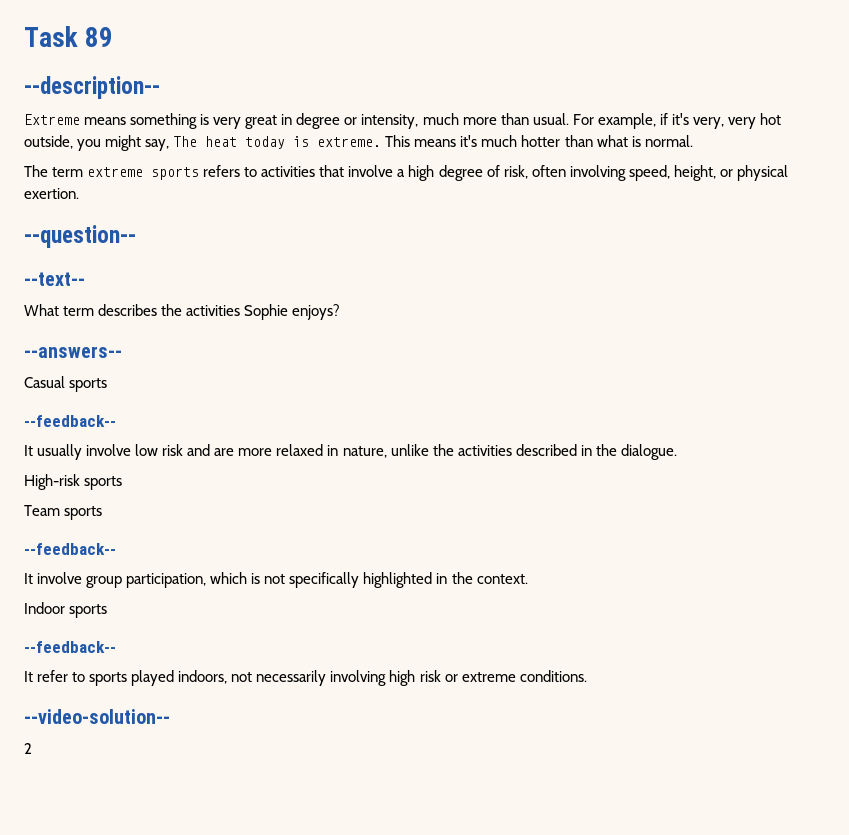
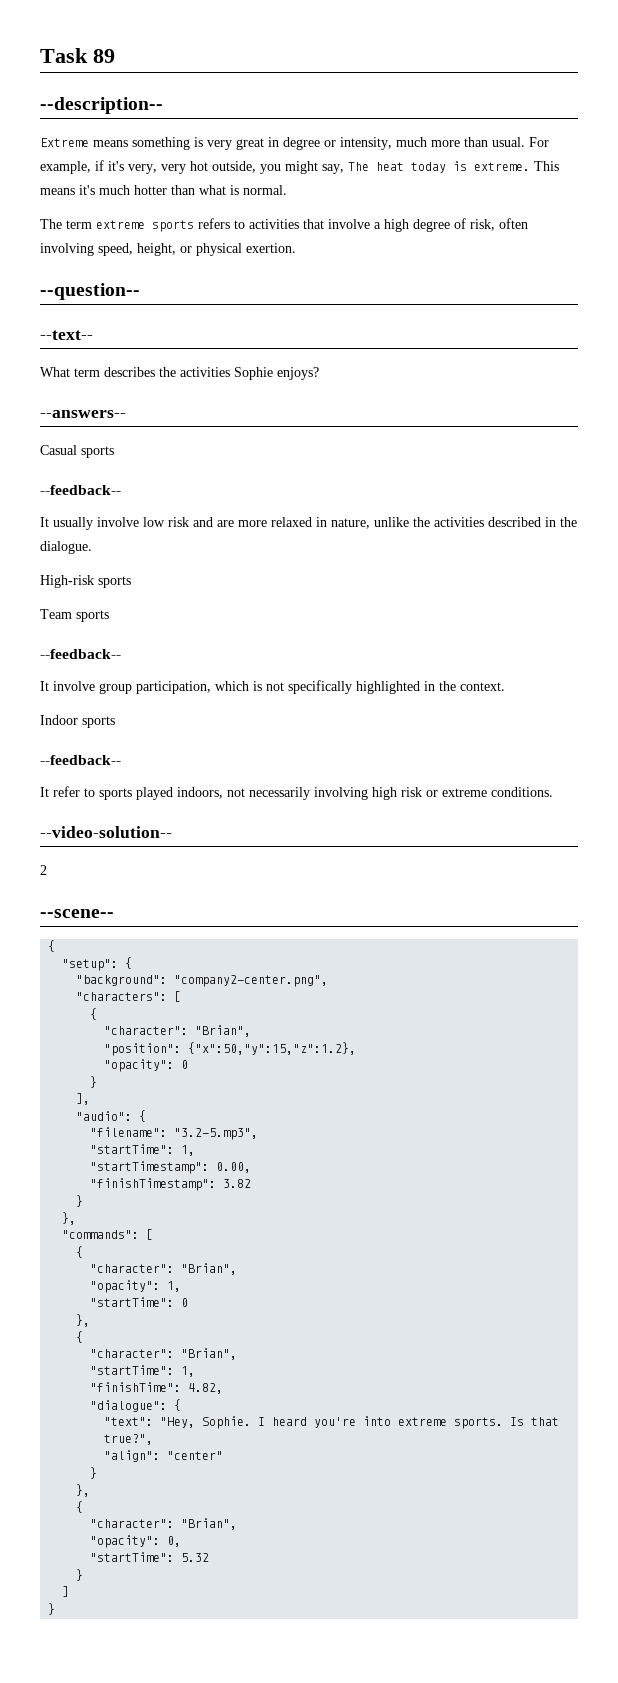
+ --scene--
+ {
+ "setup": {
+ "background": "company2-center.png",
+ "characters": [
+ {
+ "character": "Brian",
+ "position": {"x":50,"y":15,"z":1.2},
+ "opacity": 0
+ }
+ ],
+ "audio": {
+ "filename": "3.2-5.mp3",
+ "startTime": 1,
+ "startTimestamp": 0.00,
+ "finishTimestamp": 3.82
+ }
+ },
+ "commands": [
+ {
+ "character": "Brian",
+ "opacity": 1,
+ "startTime": 0
+ },
+ {
+ "character": "Brian",
+ "startTime": 1,
+ "finishTime": 4.82,
+ "dialogue": {
+ "text": "Hey, Sophie. I heard you're into extreme sports. Is that true?",
+ "align": "center"
+ }
+ },
+ {
+ "character": "Brian",
+ "opacity": 0,
+ "startTime": 5.32
+ }
+ ]
+ }

